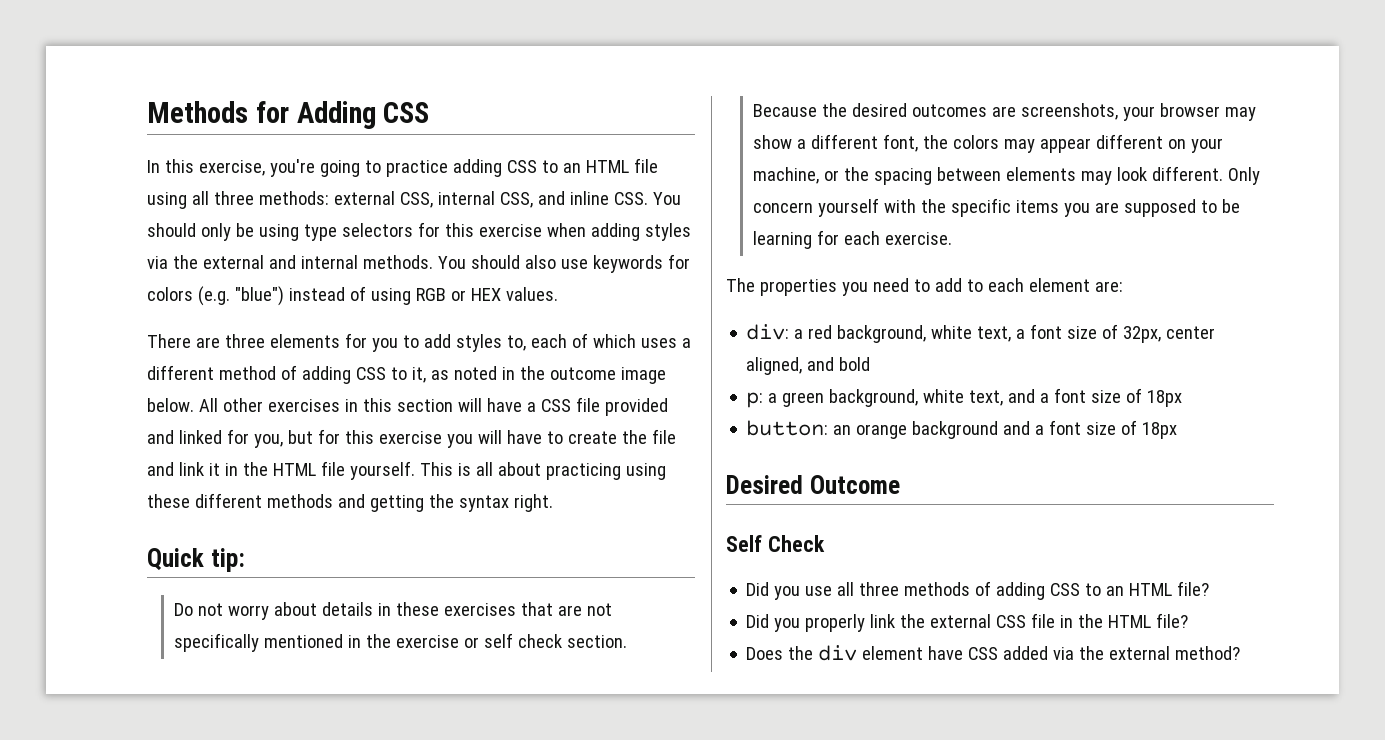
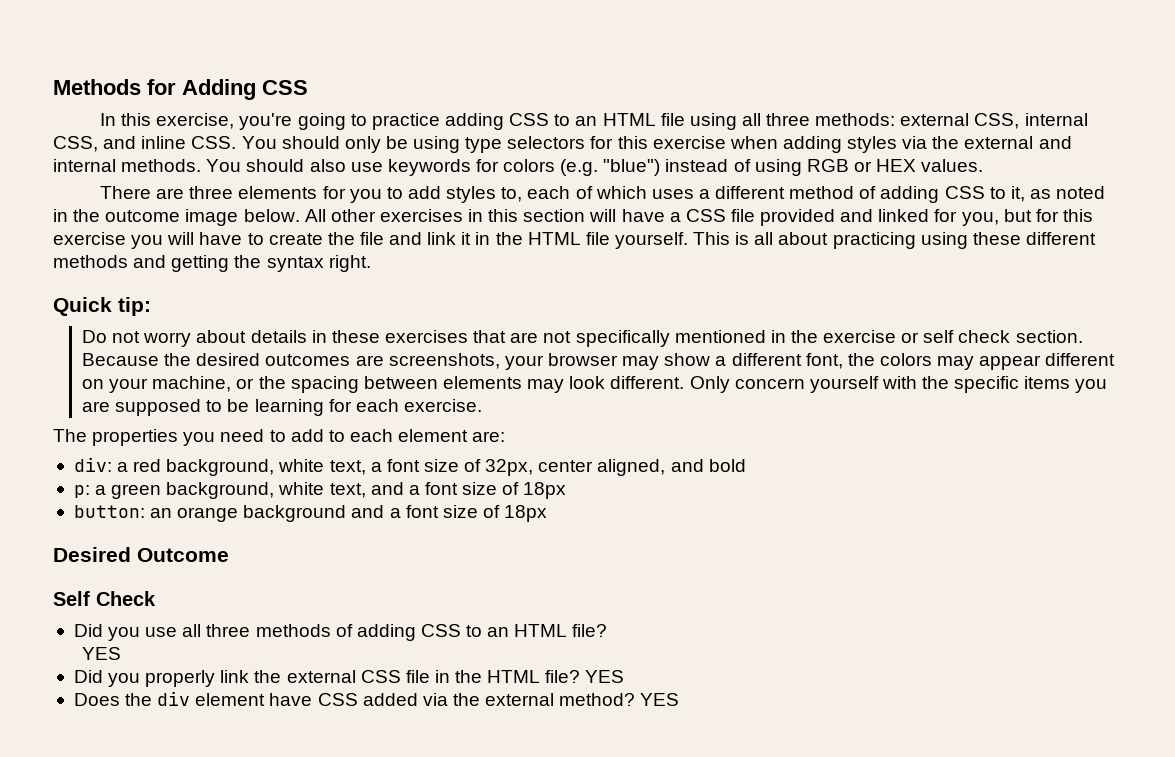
  Did you use all three methods of adding CSS to an HTML file?
+ YES
- Did you properly link the external CSS file in the HTML file?
+ Did you properly link the external CSS file in the HTML file? YES
- Does the div element have CSS added via the external method?
+ Does the div element have CSS added via the external method? YES

